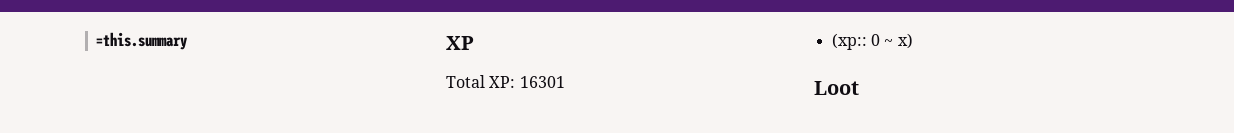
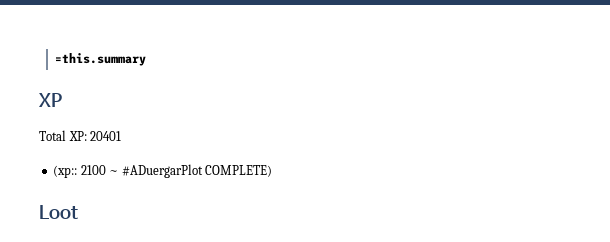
- Total XP: 16301
+ Total XP: 20401
- (xp:: 0 ~ x)
+ (xp:: 2100 ~ #ADuergarPlot COMPLETE)

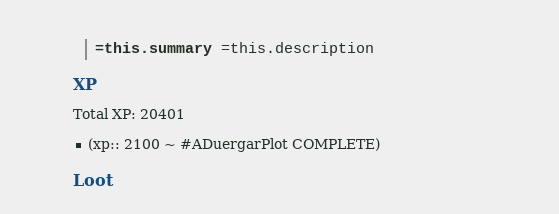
- =this.summary
+ =this.summary =this.description

